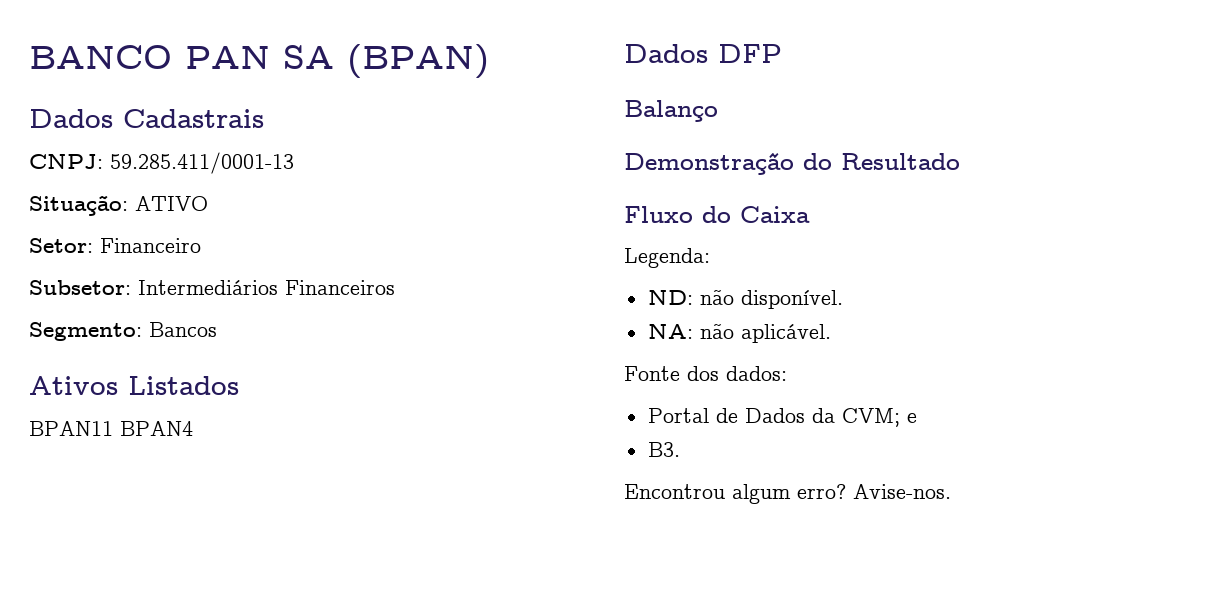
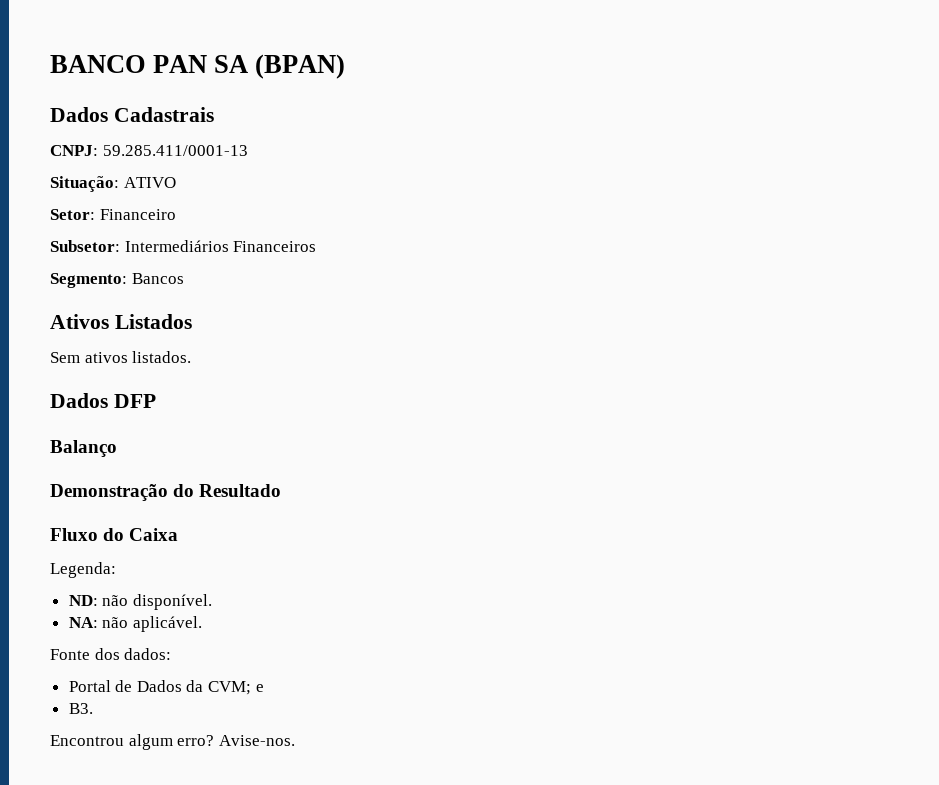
- BPAN11 BPAN4
+ Sem ativos listados.

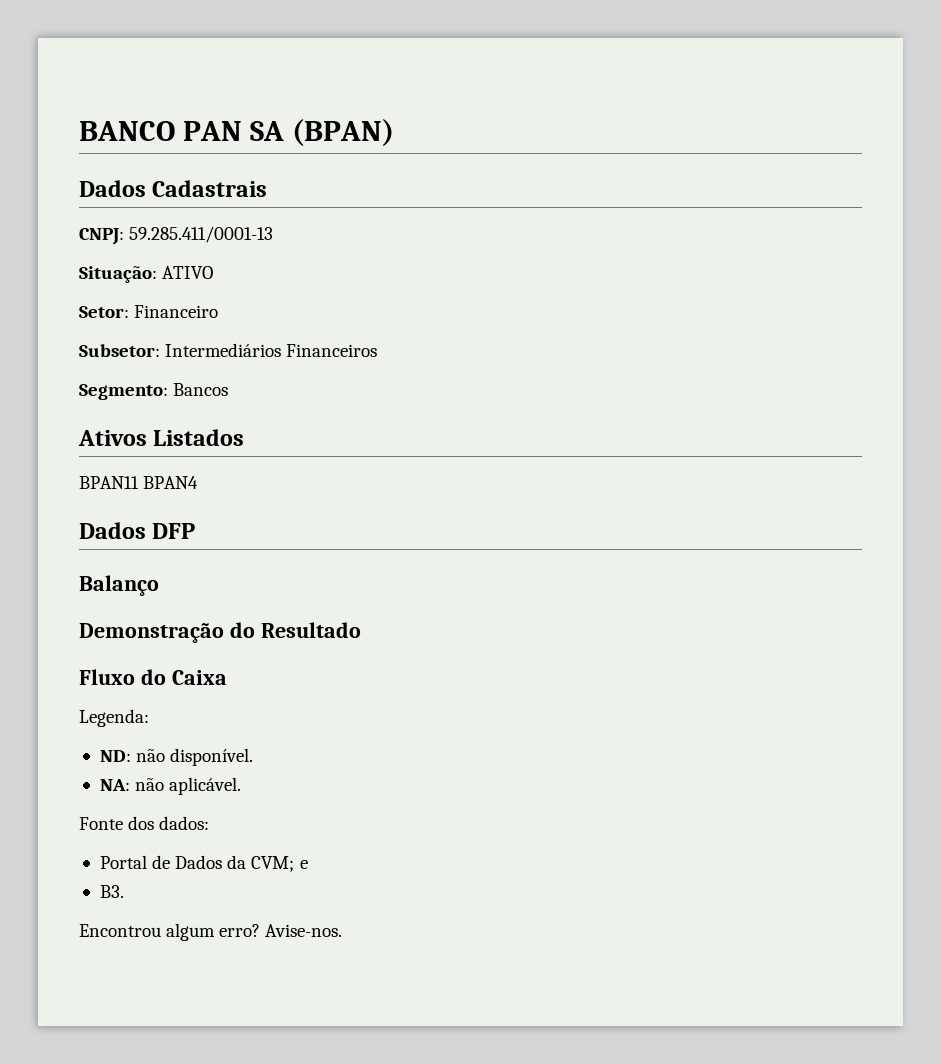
- Sem ativos listados.
+ BPAN11 BPAN4

